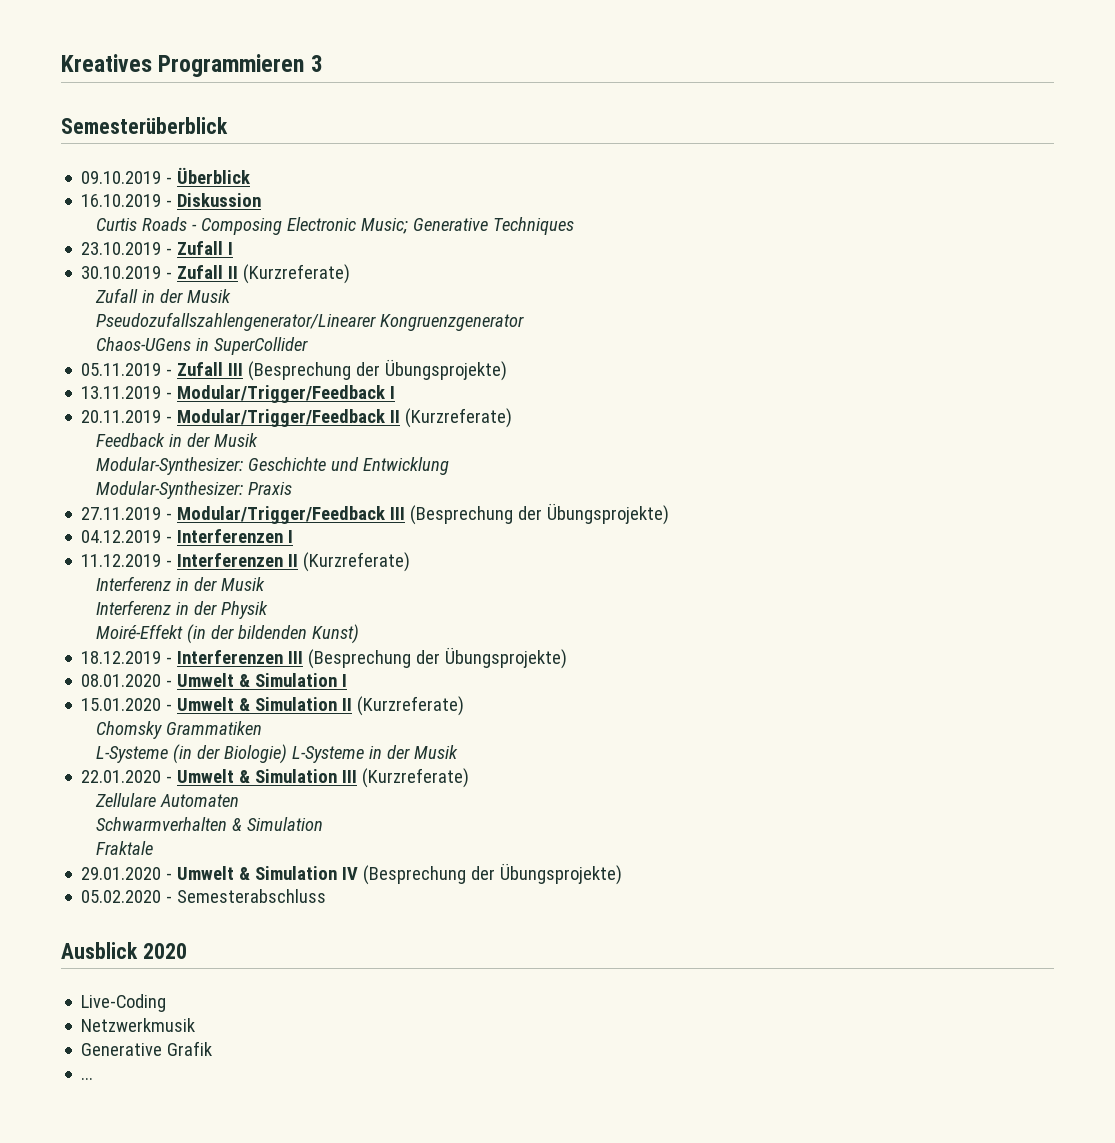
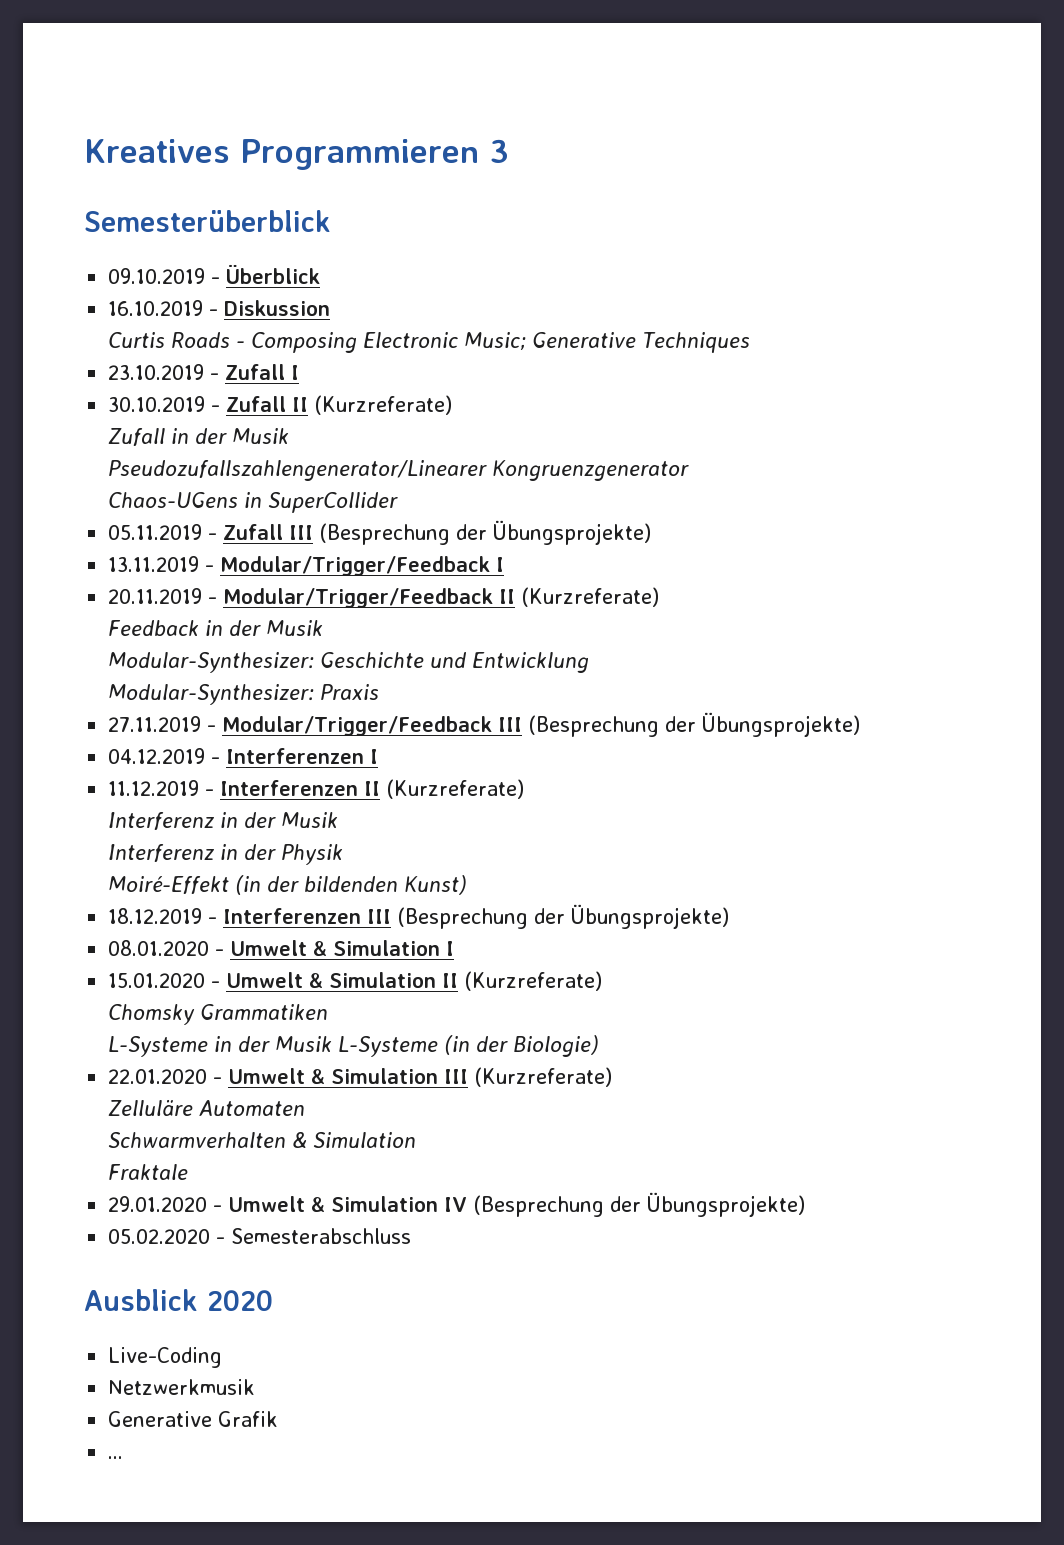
- L-Systeme (in der Biologie) L-Systeme in der Musik
+ L-Systeme in der Musik L-Systeme (in der Biologie)
- Zellulare Automaten
+ Zelluläre Automaten

